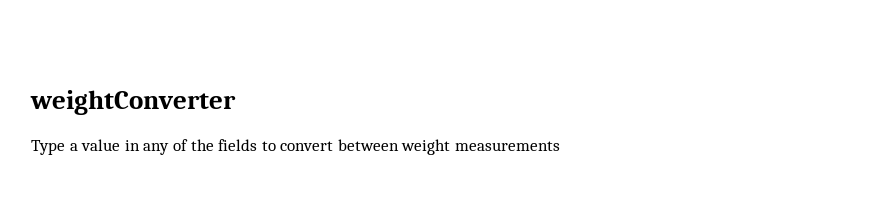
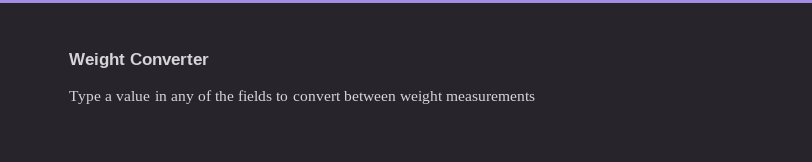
- weightConverter
+ Weight Converter

